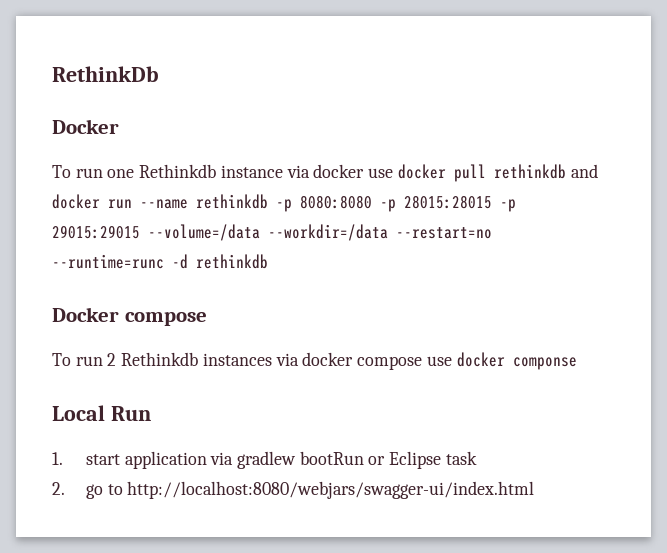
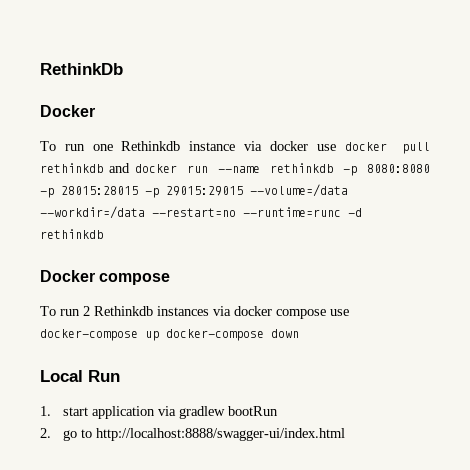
- To run 2 Rethinkdb instances via docker compose use docker componse
+ To run 2 Rethinkdb instances via docker compose use docker-compose up docker-compose down
- 1. start application via gradlew bootRun or Eclipse task
+ 1. start application via gradlew bootRun
- 2. go to http://localhost:8080/webjars/swagger-ui/index.html
+ 2. go to http://localhost:8888/swagger-ui/index.html

